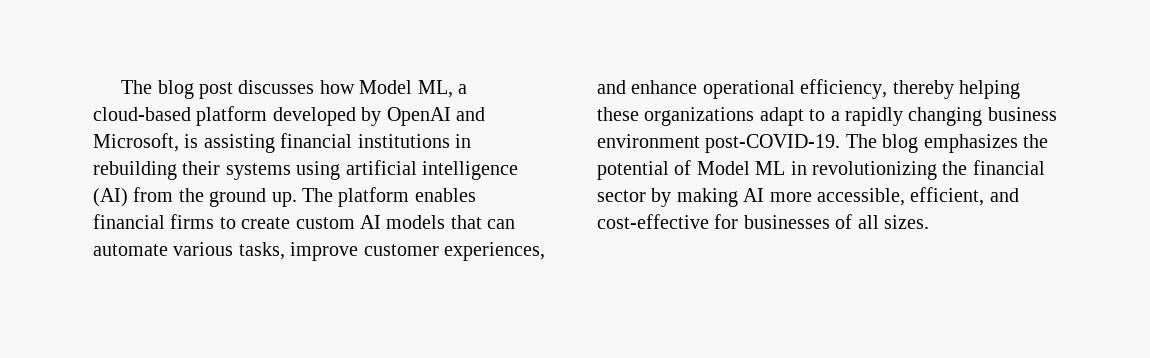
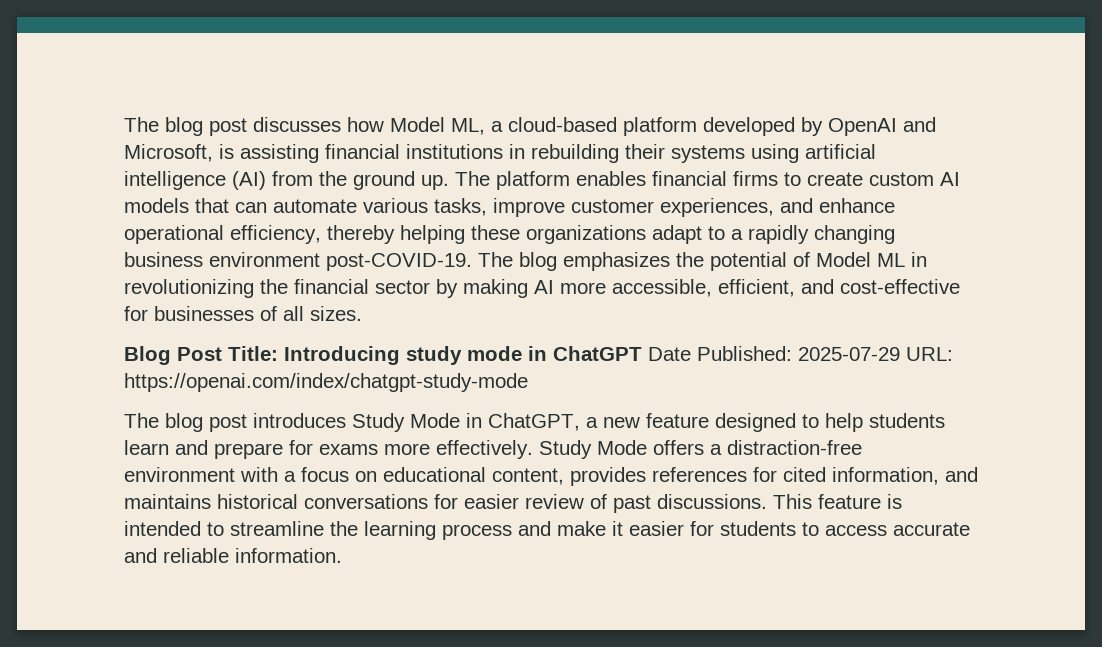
+ Blog Post Title: Introducing study mode in ChatGPT Date Published: 2025-07-29 URL: https://openai.com/index/chatgpt-study-mode
+ The blog post introduces Study Mode in ChatGPT, a new feature designed to help students learn and prepare for exams more effectively. Study Mode offers a distraction-free environment with a focus on educational content, provides references for cited information, and maintains historical conversations for easier review of past discussions. This feature is intended to streamline the learning process and make it easier for students to access accurate and reliable information.

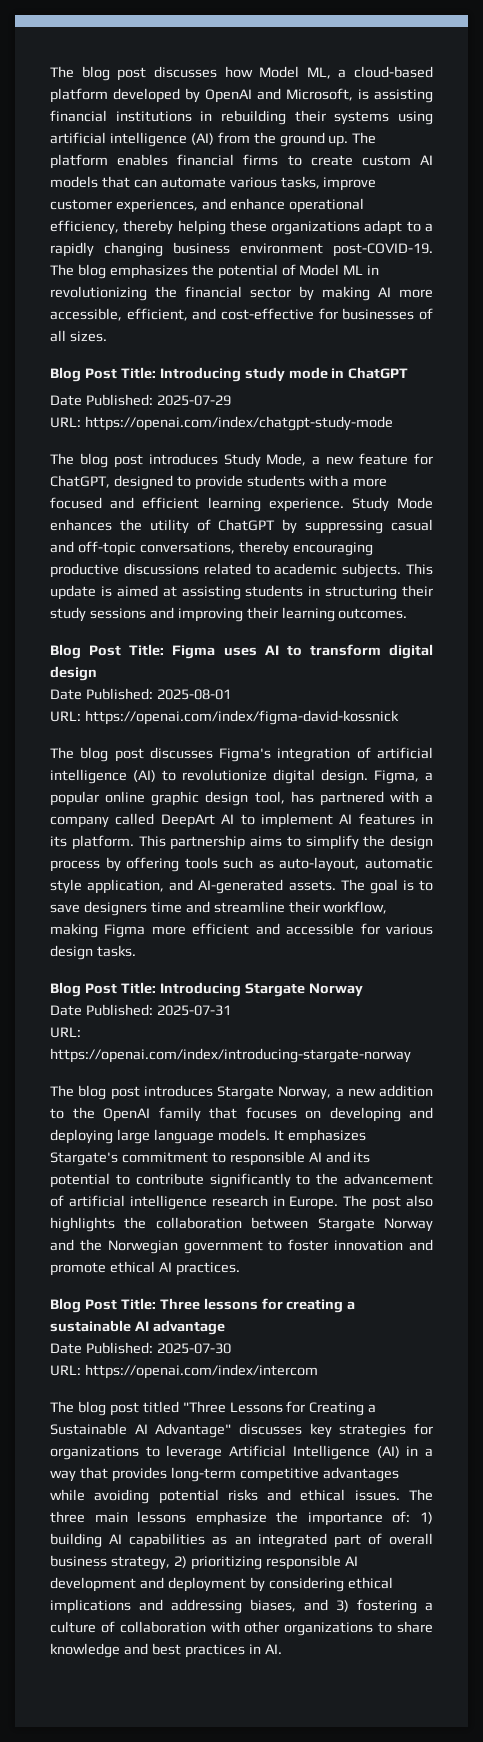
- Blog Post Title: Introducing study mode in ChatGPT Date Published: 2025-07-29 URL: https://openai.com/index/chatgpt-study-mode
+ Blog Post Title: Introducing study mode in ChatGPT
+ Date Published: 2025-07-29
+ URL: https://openai.com/index/chatgpt-study-mode
- The blog post introduces Study Mode in ChatGPT, a new feature designed to help students learn and prepare for exams more effectively. Study Mode offers a distraction-free environment with a focus on educational content, provides references for cited information, and maintains historical conversations for easier review of past discussions. This feature is intended to streamline the learning process and make it easier for students to access accurate and reliable information.
+ The blog post introduces Study Mode, a new feature for ChatGPT, designed to provide students with a more focused and efficient learning experience. Study Mode enhances the utility of ChatGPT by suppressing casual and off-topic conversations, thereby encouraging productive discussions related to academic subjects. This update is aimed at assisting students in structuring their study sessions and improving their learning outcomes.
+ Blog Post Title: Figma uses AI to transform digital design
+ Date Published: 2025-08-01
+ URL: https://openai.com/index/figma-david-kossnick
+ The blog post discusses Figma's integration of artificial intelligence (AI) to revolutionize digital design. Figma, a popular online graphic design tool, has partnered with a company called DeepArt AI to implement AI features in its platform. This partnership aims to simplify the design process by offering tools such as auto-layout, automatic style application, and AI-generated assets. The goal is to save designers time and streamline their workflow, making Figma more efficient and accessible for various design tasks.
+ Blog Post Title: Introducing Stargate Norway
+ Date Published: 2025-07-31
+ URL: https://openai.com/index/introducing-stargate-norway
+ The blog post introduces Stargate Norway, a new addition to the OpenAI family that focuses on developing and deploying large language models. It emphasizes Stargate's commitment to responsible AI and its potential to contribute significantly to the advancement of artificial intelligence research in Europe. The post also highlights the collaboration between Stargate Norway and the Norwegian government to foster innovation and promote ethical AI practices.
+ Blog Post Title: Three lessons for creating a sustainable AI advantage
+ Date Published: 2025-07-30
+ URL: https://openai.com/index/intercom
+ The blog post titled "Three Lessons for Creating a Sustainable AI Advantage" discusses key strategies for organizations to leverage Artificial Intelligence (AI) in a way that provides long-term competitive advantages while avoiding potential risks and ethical issues. The three main lessons emphasize the importance of: 1) building AI capabilities as an integrated part of overall business strategy, 2) prioritizing responsible AI development and deployment by considering ethical implications and addressing biases, and 3) fostering a culture of collaboration with other organizations to share knowledge and best practices in AI.

